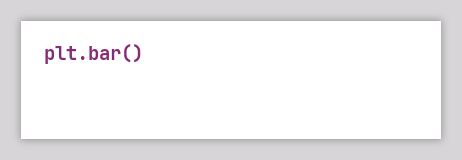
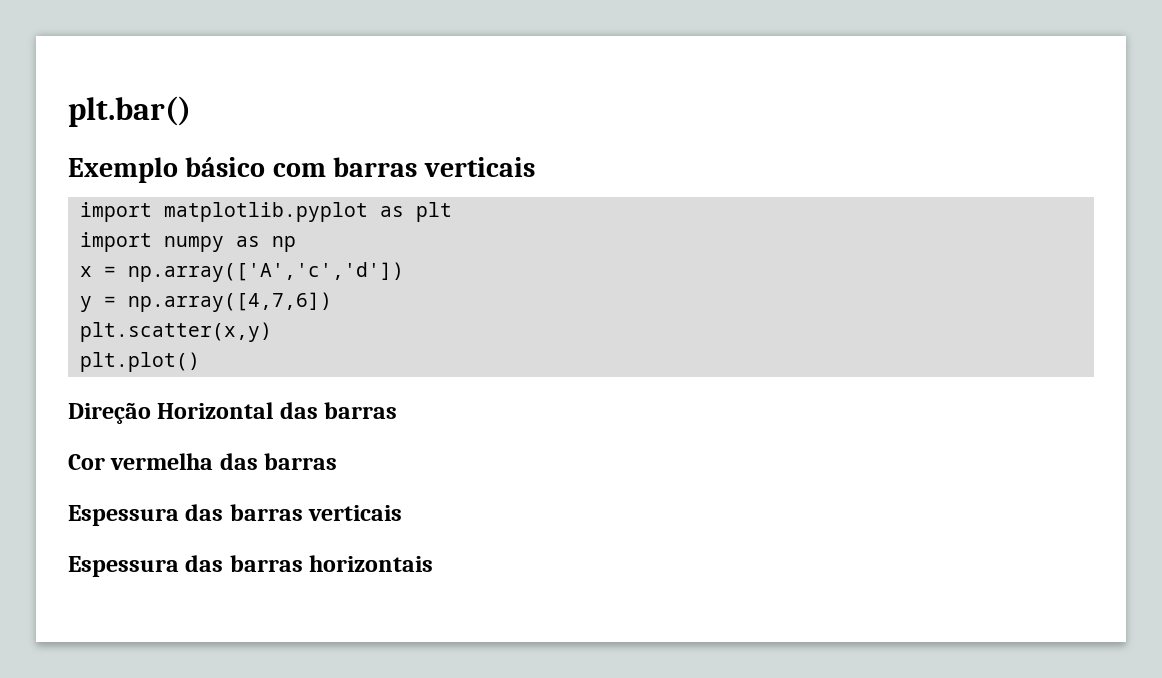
+ Exemplo básico com barras verticais
+ import matplotlib.pyplot as plt
+ import numpy as np
+ x = np.array(['A','c','d'])
+ y = np.array([4,7,6])
+ plt.scatter(x,y)
+ plt.plot()
+ Direção Horizontal das barras
+ Cor vermelha das barras
+ Espessura das barras verticais
+ Espessura das barras horizontais

